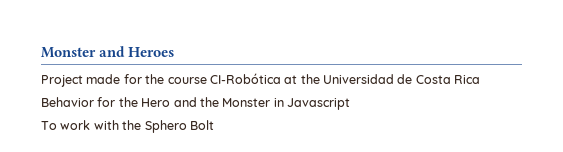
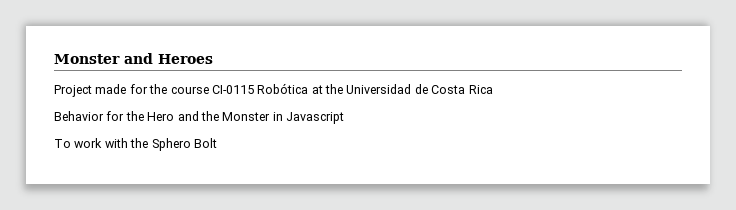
- Project made for the course CI-Robótica at the Universidad de Costa Rica
+ Project made for the course CI-0115 Robótica at the Universidad de Costa Rica

